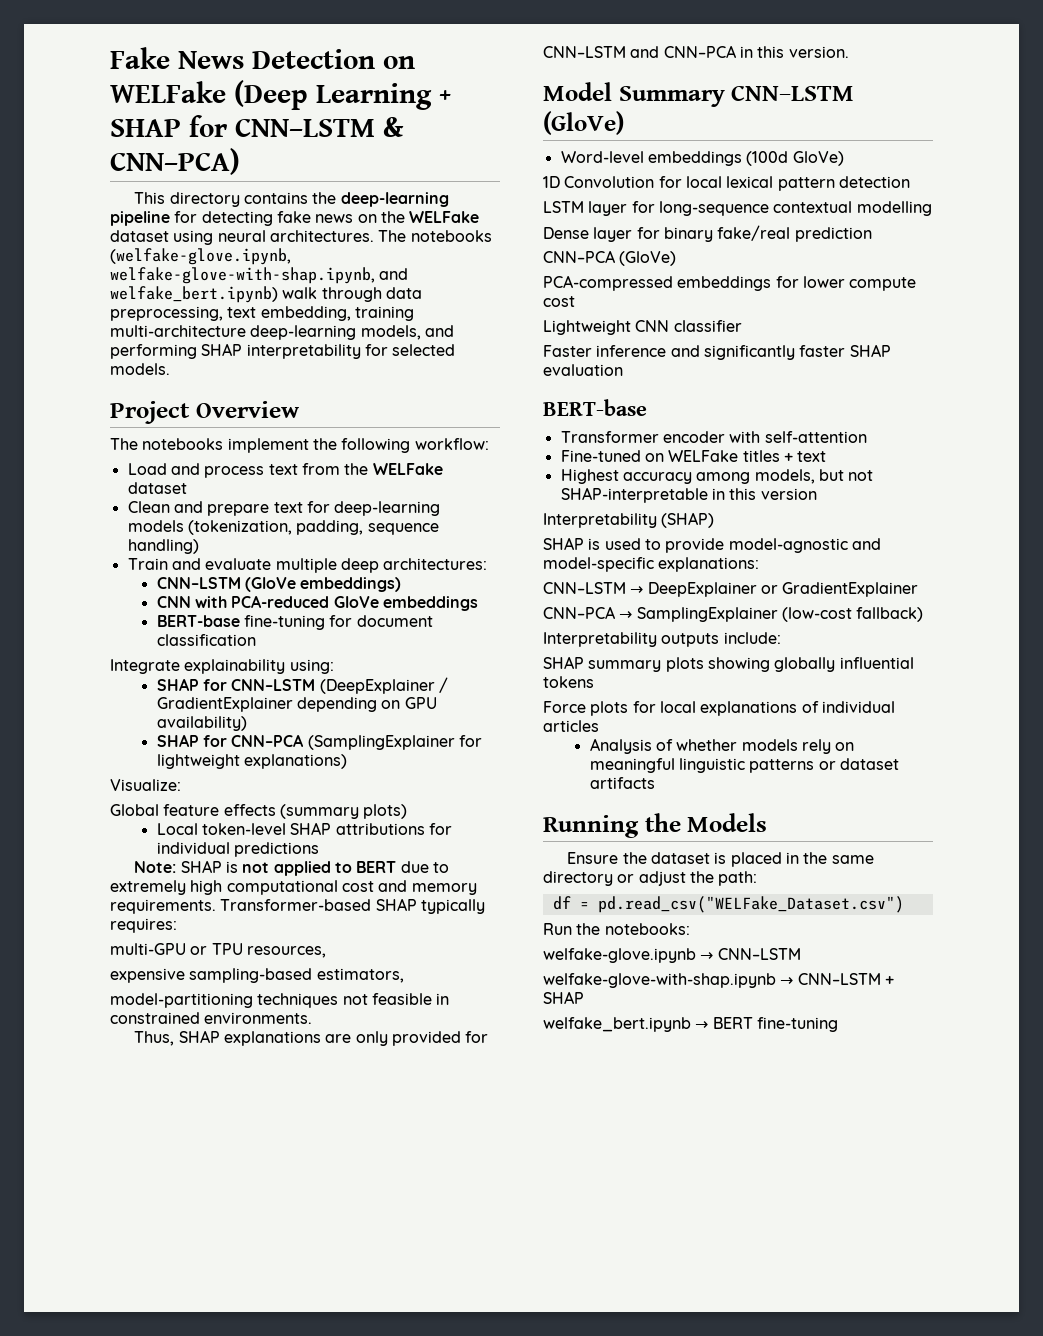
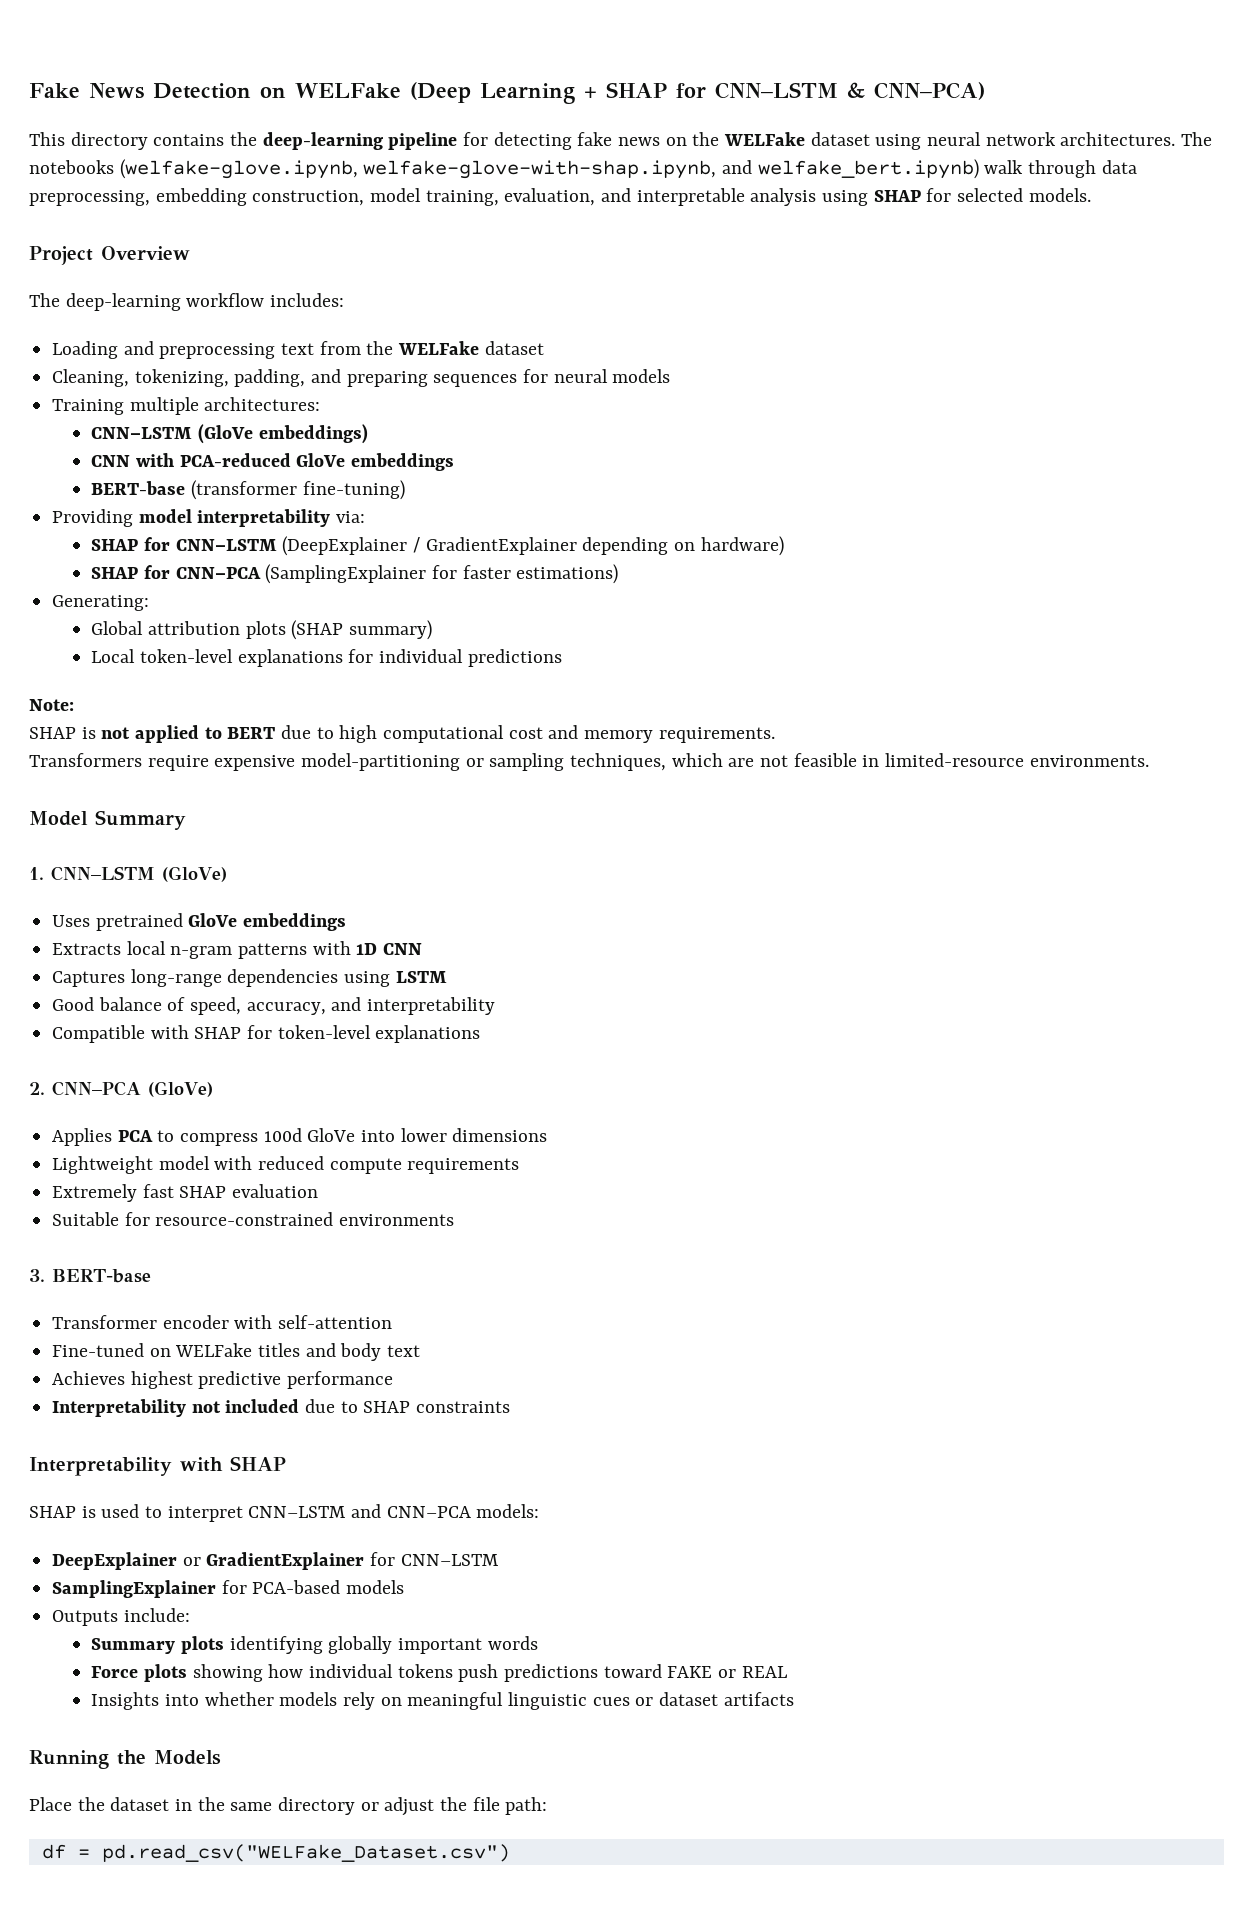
- This directory contains the deep-learning pipeline for detecting fake news on the WELFake dataset using neural architectures.
+ This directory contains the deep-learning pipeline for detecting fake news on the WELFake dataset using neural network architectures.
- The notebooks (welfake-glove.ipynb, welfake-glove-with-shap.ipynb, and welfake_bert.ipynb) walk through data preprocessing, text embedding, training multi-architecture deep-learning models, and performing SHAP interpretability for selected models.
+ The notebooks (welfake-glove.ipynb, welfake-glove-with-shap.ipynb, and welfake_bert.ipynb) walk through data preprocessing, embedding construction, model training, evaluation, and interpretable analysis using SHAP for selected models.
- The notebooks implement the following workflow:
- Load and process text from the WELFake dataset
+ The deep-learning workflow includes:
+ Loading and preprocessing text from the WELFake dataset
- Clean and prepare text for deep-learning models (tokenization, padding, sequence handling)
- Train and evaluate multiple deep architectures:
+ Cleaning, tokenizing, padding, and preparing sequences for neural models
+ Training multiple architectures:
- BERT-base fine-tuning for document classification
- Integrate explainability using:
+ BERT-base (transformer fine-tuning)
+ Providing model interpretability via:
- SHAP for CNN–LSTM (DeepExplainer / GradientExplainer depending on GPU availability)
+ SHAP for CNN–LSTM (DeepExplainer / GradientExplainer depending on hardware)
- SHAP for CNN–PCA (SamplingExplainer for lightweight explanations)
- Visualize:
- Global feature effects (summary plots)
+ SHAP for CNN–PCA (SamplingExplainer for faster estimations)
+ Generating:
+ Global attribution plots (SHAP summary)
- Local token-level SHAP attributions for individual predictions
+ Local token-level explanations for individual predictions
- Note: SHAP is not applied to BERT due to extremely high computational cost and memory requirements. Transformer-based SHAP typically requires:
- multi-GPU or TPU resources,
- expensive sampling-based estimators,
- model-partitioning techniques not feasible in constrained environments.
+ Note:
+ SHAP is not applied to BERT due to high computational cost and memory requirements.
+ Transformers require expensive model-partitioning or sampling techniques, which are not feasible in limited-resource environments.
- Thus, SHAP explanations are only provided for CNN–LSTM and CNN–PCA in this version.
- Model Summary CNN–LSTM (GloVe)
+ Model Summary
+ 1. CNN–LSTM (GloVe)
- Word-level embeddings (100d GloVe)
- 1D Convolution for local lexical pattern detection
- LSTM layer for long-sequence contextual modelling
- Dense layer for binary fake/real prediction
- CNN–PCA (GloVe)
- PCA-compressed embeddings for lower compute cost
- Lightweight CNN classifier
- Faster inference and significantly faster SHAP evaluation
- BERT-base
+ Uses pretrained GloVe embeddings
+ Extracts local n-gram patterns with 1D CNN
+ Captures long-range dependencies using LSTM
+ Good balance of speed, accuracy, and interpretability
+ Compatible with SHAP for token-level explanations
+ 2. CNN–PCA (GloVe)
+ Applies PCA to compress 100d GloVe into lower dimensions
+ Lightweight model with reduced compute requirements
+ Extremely fast SHAP evaluation
+ Suitable for resource-constrained environments
+ 3. BERT-base
- Fine-tuned on WELFake titles + text
+ Fine-tuned on WELFake titles and body text
- Highest accuracy among models, but not SHAP-interpretable in this version
- Interpretability (SHAP)
- SHAP is used to provide model-agnostic and model-specific explanations:
- CNN–LSTM → DeepExplainer or GradientExplainer
- CNN–PCA → SamplingExplainer (low-cost fallback)
- Interpretability outputs include:
- SHAP summary plots showing globally influential tokens
- Force plots for local explanations of individual articles
- Analysis of whether models rely on meaningful linguistic patterns or dataset artifacts
+ Achieves highest predictive performance
+ Interpretability not included due to SHAP constraints
+ Interpretability with SHAP
+ SHAP is used to interpret CNN–LSTM and CNN–PCA models:
+ DeepExplainer or GradientExplainer for CNN–LSTM
+ SamplingExplainer for PCA-based models
+ Outputs include:
+ Summary plots identifying globally important words
+ Force plots showing how individual tokens push predictions toward FAKE or REAL
+ Insights into whether models rely on meaningful linguistic cues or dataset artifacts
- Ensure the dataset is placed in the same directory or adjust the path:
+ Place the dataset in the same directory or adjust the file path:
- Run the notebooks:
- welfake-glove.ipynb → CNN–LSTM
- welfake-glove-with-shap.ipynb → CNN–LSTM + SHAP
- welfake_bert.ipynb → BERT fine-tuning

